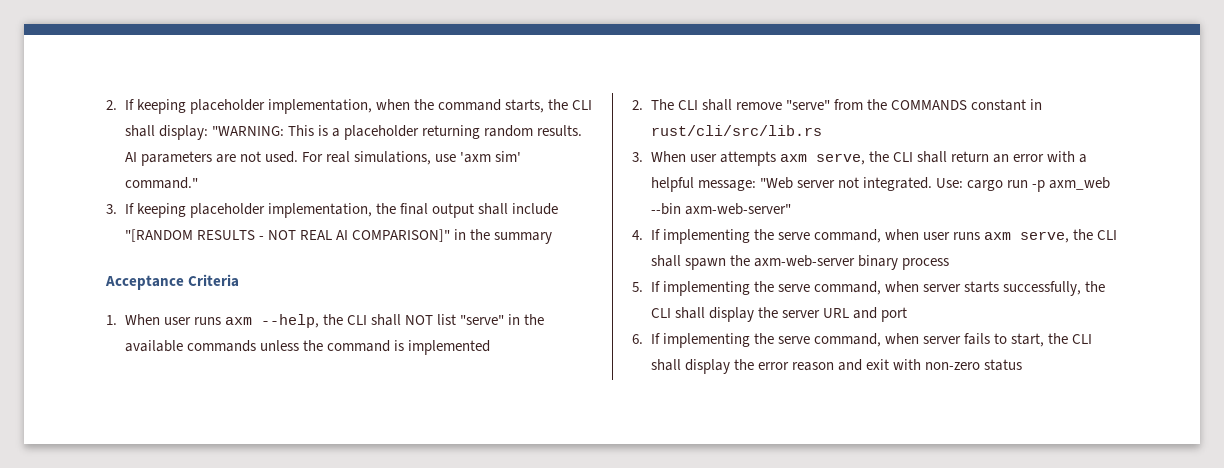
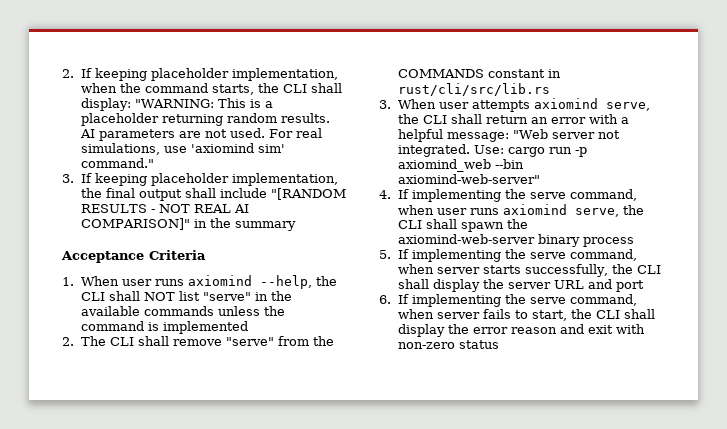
- For real simulations, use 'axm sim' command."
+ For real simulations, use 'axiomind sim' command."
- 1. When user runs axm --help, the CLI shall NOT list "serve" in the available commands unless the command is implemented
+ 1. When user runs axiomind --help, the CLI shall NOT list "serve" in the available commands unless the command is implemented
- 3. When user attempts axm serve, the CLI shall return an error with a helpful message: "Web server not integrated.
+ 3. When user attempts axiomind serve, the CLI shall return an error with a helpful message: "Web server not integrated.
- Use: cargo run -p axm_web --bin axm-web-server"
+ Use: cargo run -p axiomind_web --bin axiomind-web-server"
- 4. If implementing the serve command, when user runs axm serve, the CLI shall spawn the axm-web-server binary process
+ 4. If implementing the serve command, when user runs axiomind serve, the CLI shall spawn the axiomind-web-server binary process

